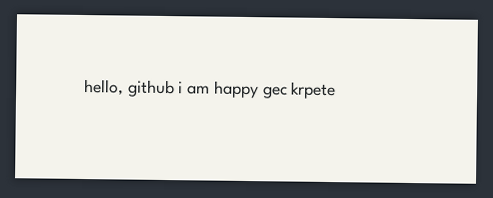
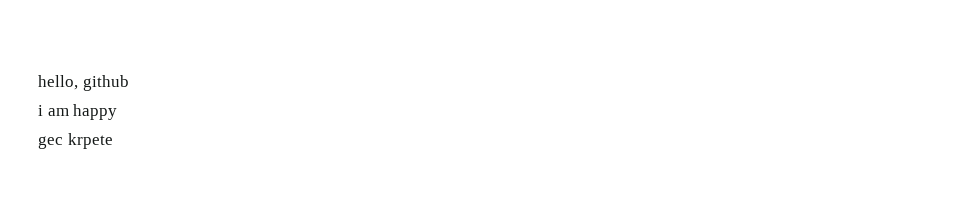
- hello, github i am happy gec krpete
+ hello, github
+ i am happy
+ gec krpete

